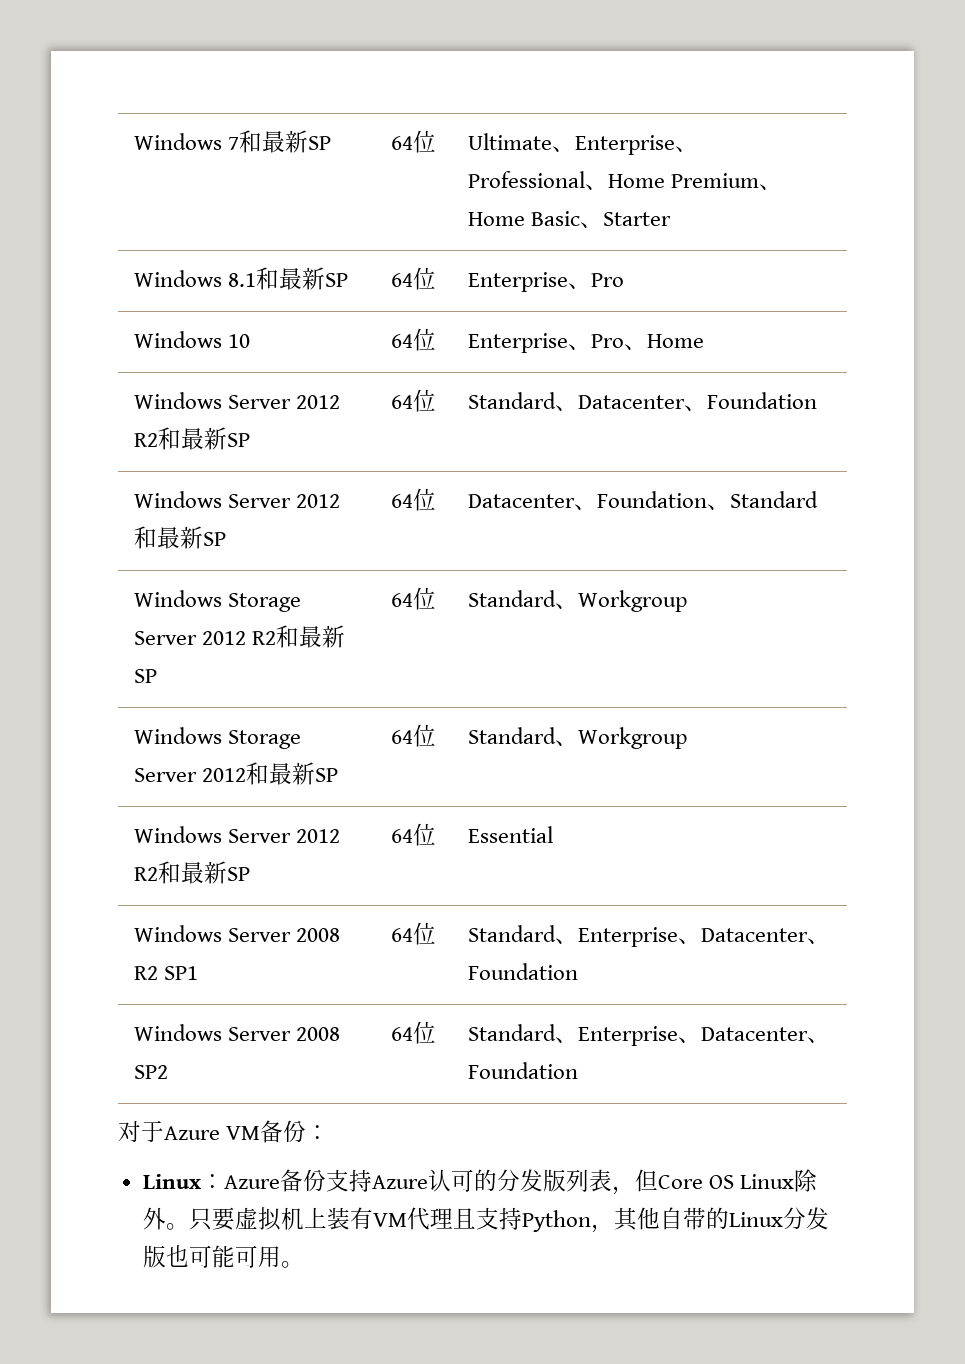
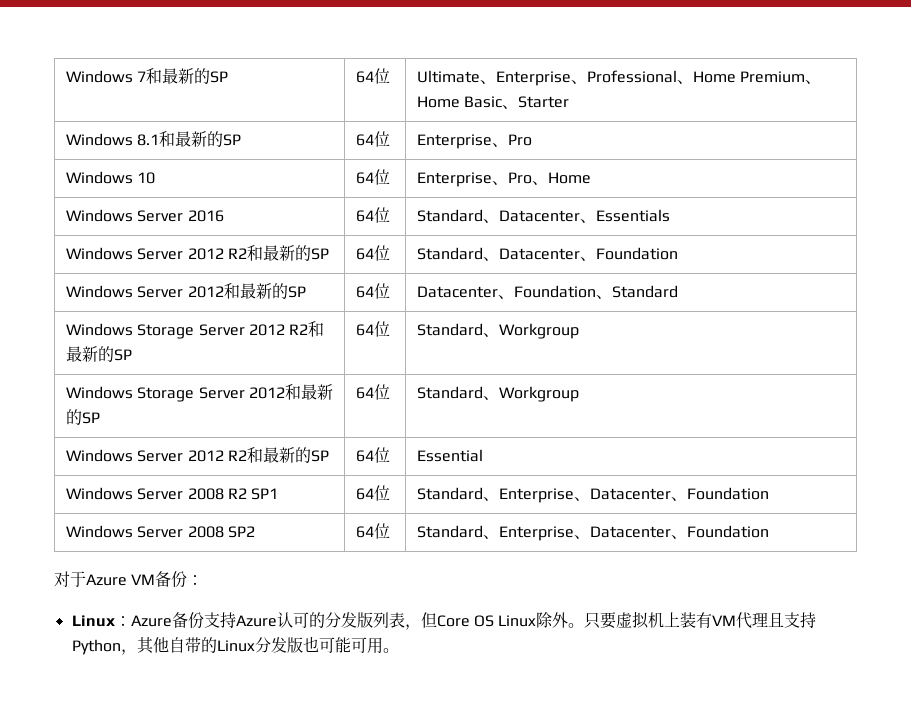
- Windows 7和最新SP | 64位 | Ultimate、Enterprise、Professional、Home Premium、Home Basic、Starter
+ Windows 7和最新的SP | 64位 | Ultimate、Enterprise、Professional、Home Premium、Home Basic、Starter
- Windows 8.1和最新SP | 64位 | Enterprise、Pro
+ Windows 8.1和最新的SP | 64位 | Enterprise、Pro
- Windows Server 2012 R2和最新SP | 64位 | Standard、Datacenter、Foundation
+ Windows Server 2016 | 64位 | Standard、Datacenter、Essentials
+ Windows Server 2012 R2和最新的SP | 64位 | Standard、Datacenter、Foundation
- Windows Server 2012和最新SP | 64位 | Datacenter、Foundation、Standard
+ Windows Server 2012和最新的SP | 64位 | Datacenter、Foundation、Standard
- Windows Storage Server 2012 R2和最新SP | 64位 | Standard、Workgroup
+ Windows Storage Server 2012 R2和最新的SP | 64位 | Standard、Workgroup
- Windows Storage Server 2012和最新SP | 64位 | Standard、Workgroup
+ Windows Storage Server 2012和最新的SP | 64位 | Standard、Workgroup
- Windows Server 2012 R2和最新SP | 64位 | Essential
+ Windows Server 2012 R2和最新的SP | 64位 | Essential

